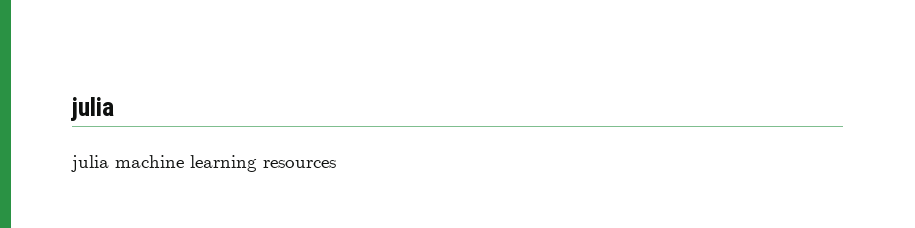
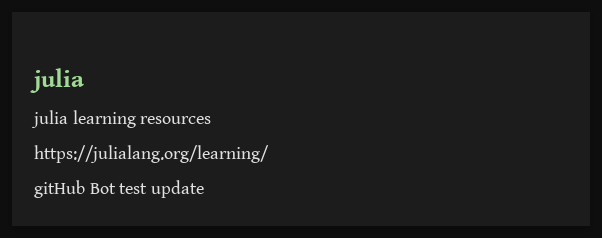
- julia machine learning resources
+ julia learning resources
+ https://julialang.org/learning/
+ gitHub Bot test update

